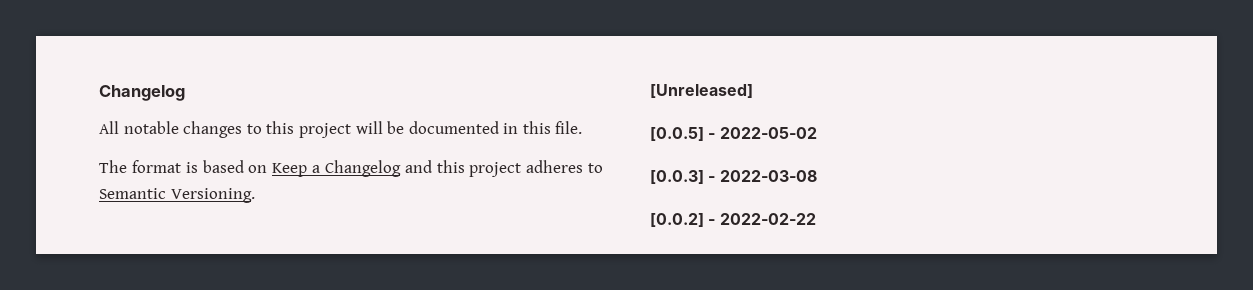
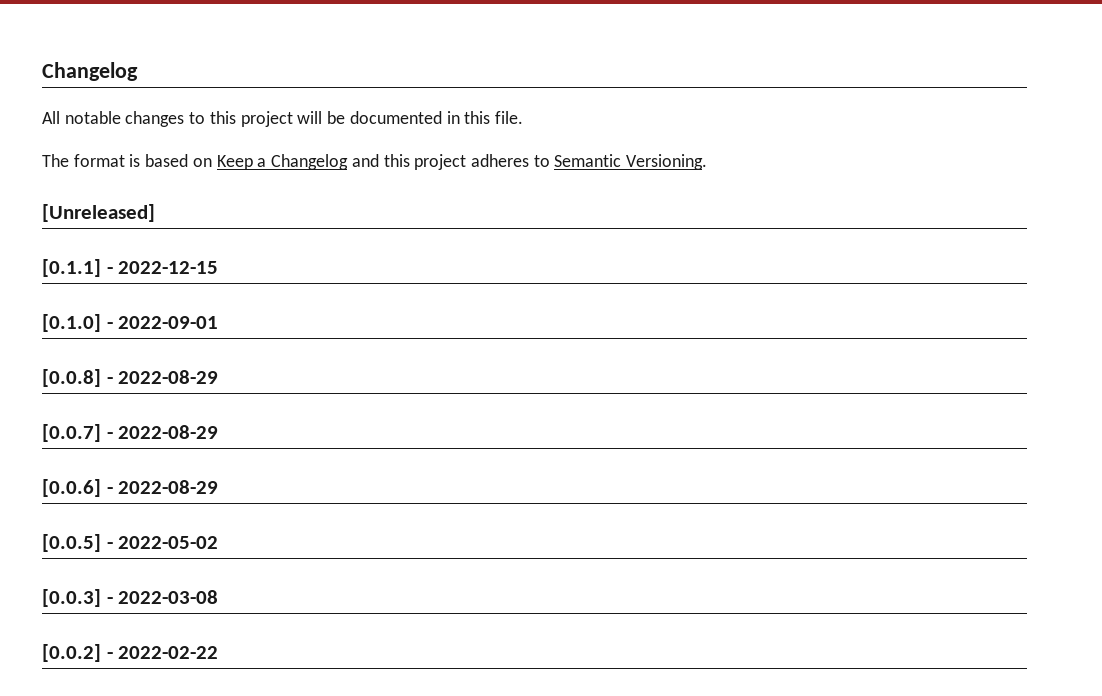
+ [0.1.1] - 2022-12-15
+ [0.1.0] - 2022-09-01
+ [0.0.8] - 2022-08-29
+ [0.0.7] - 2022-08-29
+ [0.0.6] - 2022-08-29

